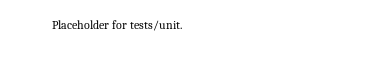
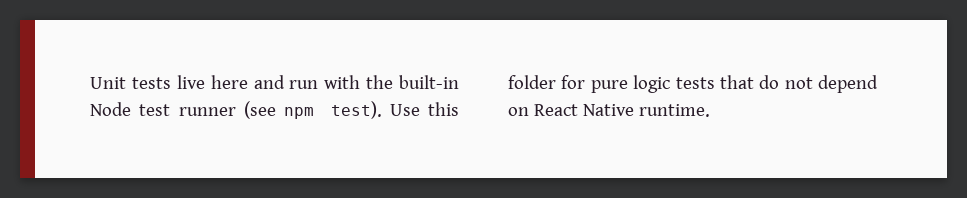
- Placeholder for tests/unit.
+ Unit tests live here and run with the built-in Node test runner (see npm test). Use this folder for pure logic tests that do not depend on React Native runtime.

